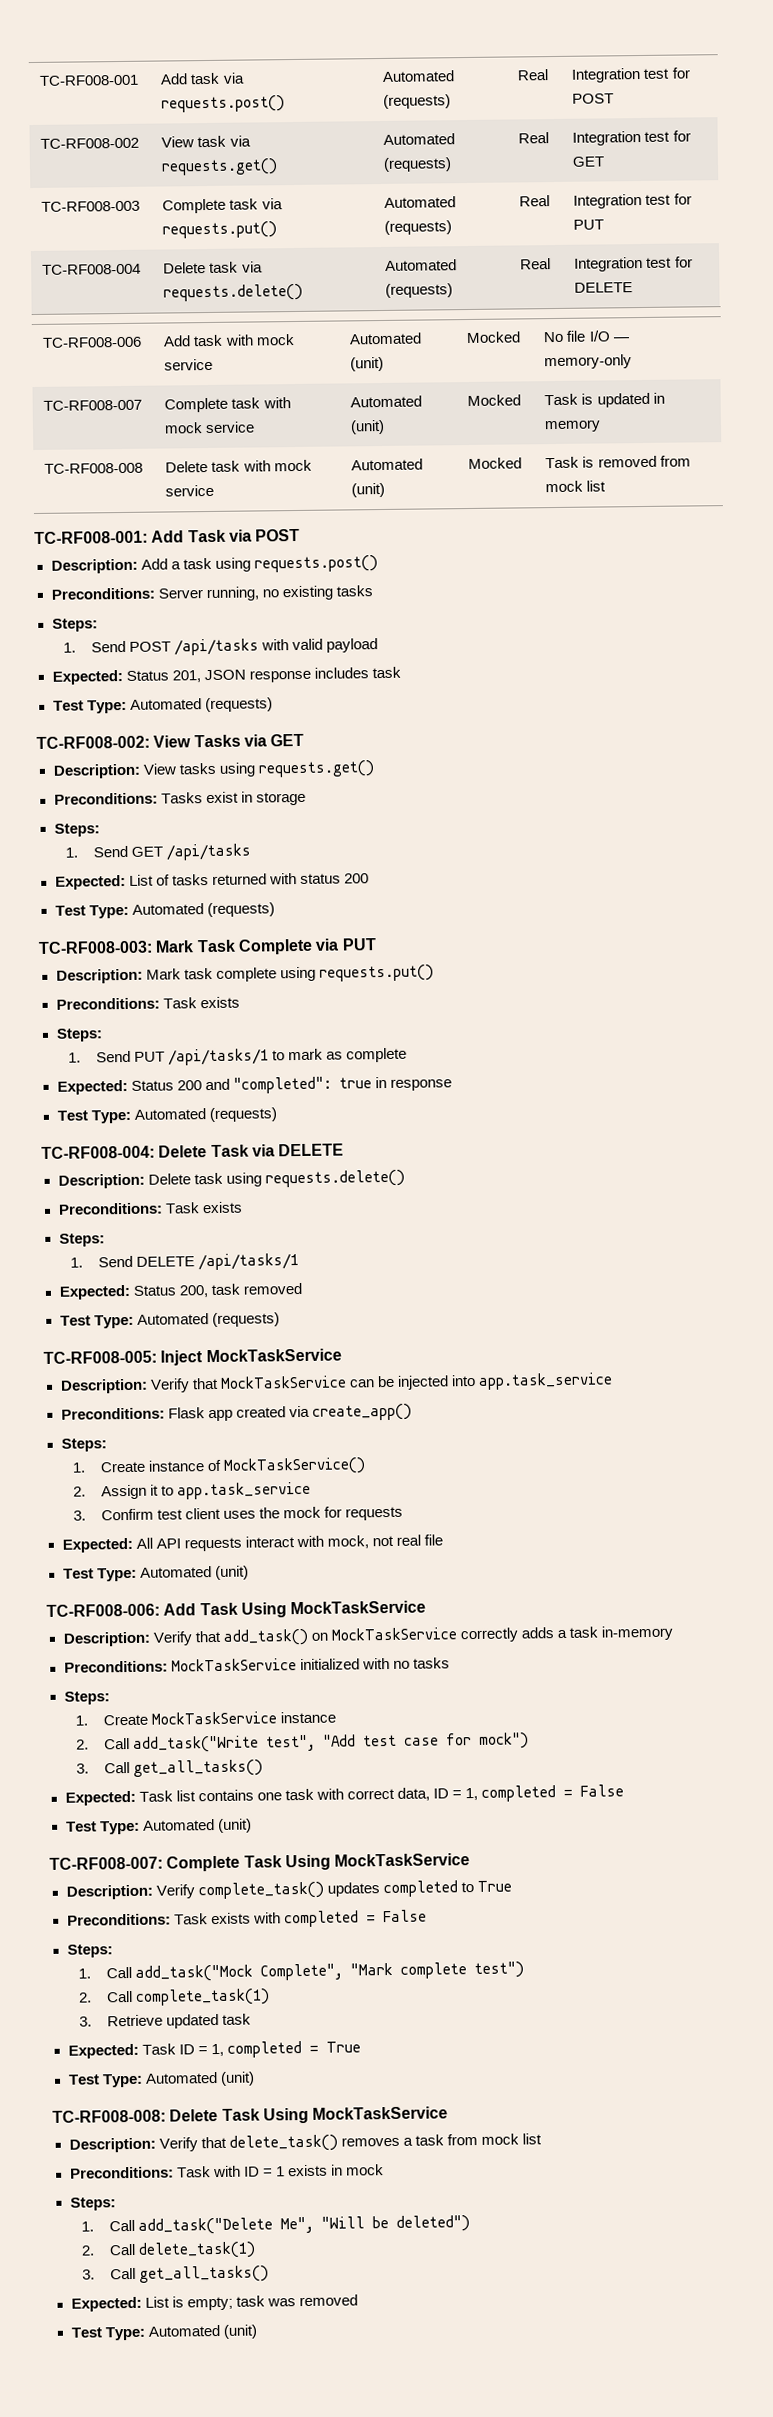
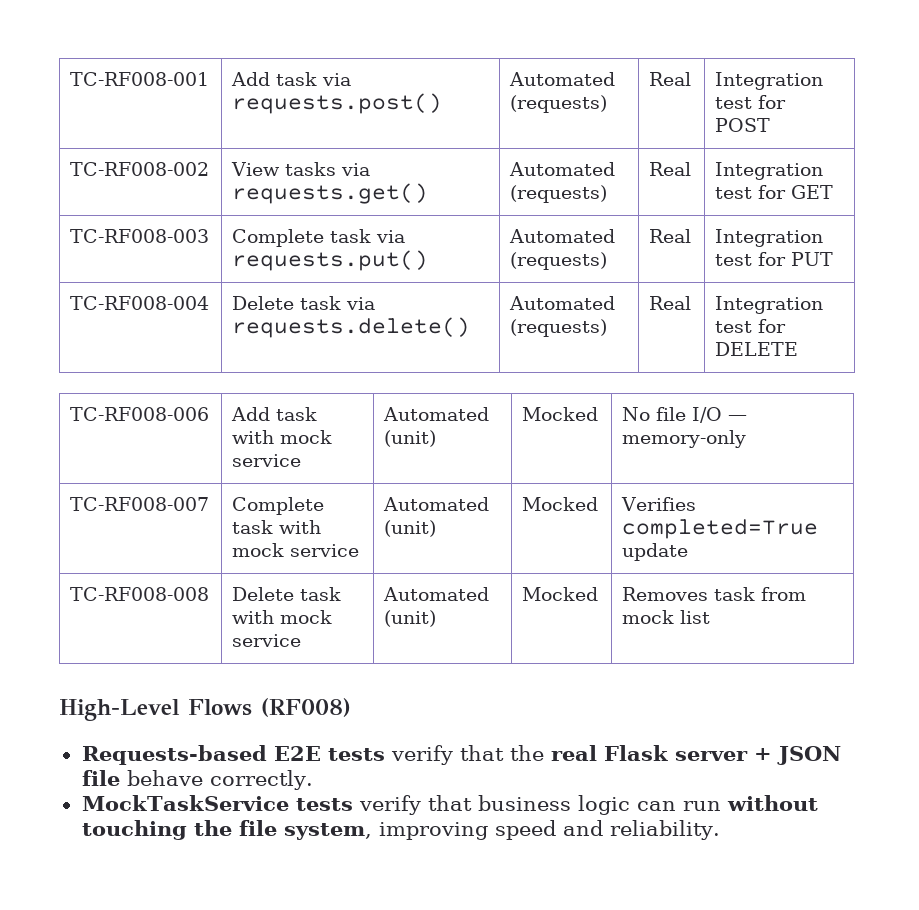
- TC-RF008-002 | View task via requests.get() | Automated (requests) | Real | Integration test for GET
+ TC-RF008-002 | View tasks via requests.get() | Automated (requests) | Real | Integration test for GET
- TC-RF008-007 | Complete task with mock service | Automated (unit) | Mocked | Task is updated in memory
+ TC-RF008-007 | Complete task with mock service | Automated (unit) | Mocked | Verifies completed=True update
- TC-RF008-008 | Delete task with mock service | Automated (unit) | Mocked | Task is removed from mock list
- TC-RF008-001: Add Task via POST
- Description: Add a task using requests.post()
- Preconditions: Server running, no existing tasks
- Steps:
- 1. Send POST /api/tasks with valid payload
- Expected: Status 201, JSON response includes task
- Test Type: Automated (requests)
- TC-RF008-002: View Tasks via GET
- Description: View tasks using requests.get()
- Preconditions: Tasks exist in storage
- Steps:
- 1. Send GET /api/tasks
- Expected: List of tasks returned with status 200
- Test Type: Automated (requests)
- TC-RF008-003: Mark Task Complete via PUT
- Description: Mark task complete using requests.put()
- Preconditions: Task exists
- Steps:
- 1. Send PUT /api/tasks/1 to mark as complete
- Expected: Status 200 and "completed": true in response
- Test Type: Automated (requests)
- TC-RF008-004: Delete Task via DELETE
- Description: Delete task using requests.delete()
- Preconditions: Task exists
- Steps:
- 1. Send DELETE /api/tasks/1
- Expected: Status 200, task removed
- Test Type: Automated (requests)
- TC-RF008-005: Inject MockTaskService
- Description: Verify that MockTaskService can be injected into app.task_service
- Preconditions: Flask app created via create_app()
- Steps:
- 1. Create instance of MockTaskService()
- 2. Assign it to app.task_service
- 3. Confirm test client uses the mock for requests
- Expected: All API requests interact with mock, not real file
- Test Type: Automated (unit)
- TC-RF008-006: Add Task Using MockTaskService
- Description: Verify that add_task() on MockTaskService correctly adds a task in-memory
- Preconditions: MockTaskService initialized with no tasks
- Steps:
- 1. Create MockTaskService instance
- 2. Call add_task("Write test", "Add test case for mock")
- 3. Call get_all_tasks()
- Expected: Task list contains one task with correct data, ID = 1, completed = False
- Test Type: Automated (unit)
- TC-RF008-007: Complete Task Using MockTaskService
- Description: Verify complete_task() updates completed to True
- Preconditions: Task exists with completed = False
- Steps:
- 1. Call add_task("Mock Complete", "Mark complete test")
- 2. Call complete_task(1)
- 3. Retrieve updated task
- Expected: Task ID = 1, completed = True
- Test Type: Automated (unit)
- TC-RF008-008: Delete Task Using MockTaskService
- Description: Verify that delete_task() removes a task from mock list
- Preconditions: Task with ID = 1 exists in mock
- Steps:
- 1. Call add_task("Delete Me", "Will be deleted")
- 2. Call delete_task(1)
- 3. Call get_all_tasks()
- Expected: List is empty; task was removed
- Test Type: Automated (unit)
+ TC-RF008-008 | Delete task with mock service | Automated (unit) | Mocked | Removes task from mock list
+ High-Level Flows (RF008)
+ Requests-based E2E tests verify that the real Flask server + JSON file behave correctly.
+ MockTaskService tests verify that business logic can run without touching the file system, improving speed and reliability.

